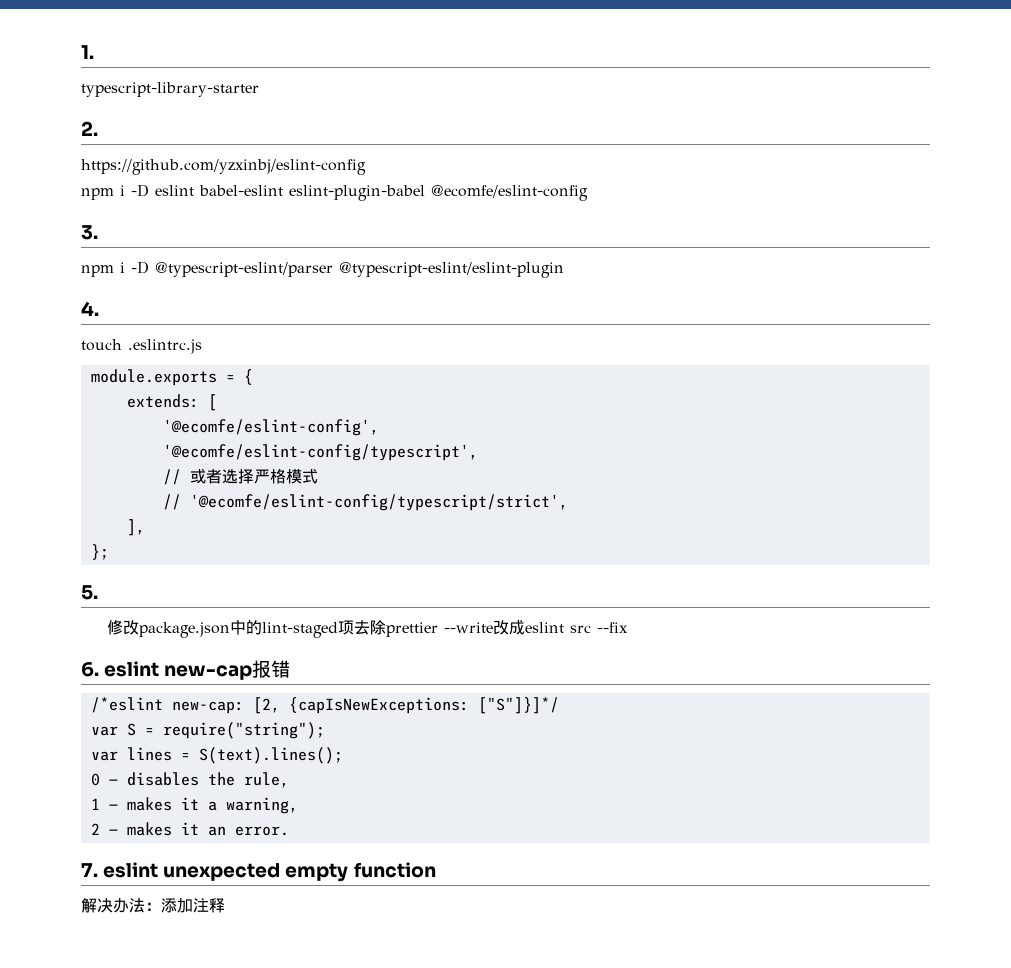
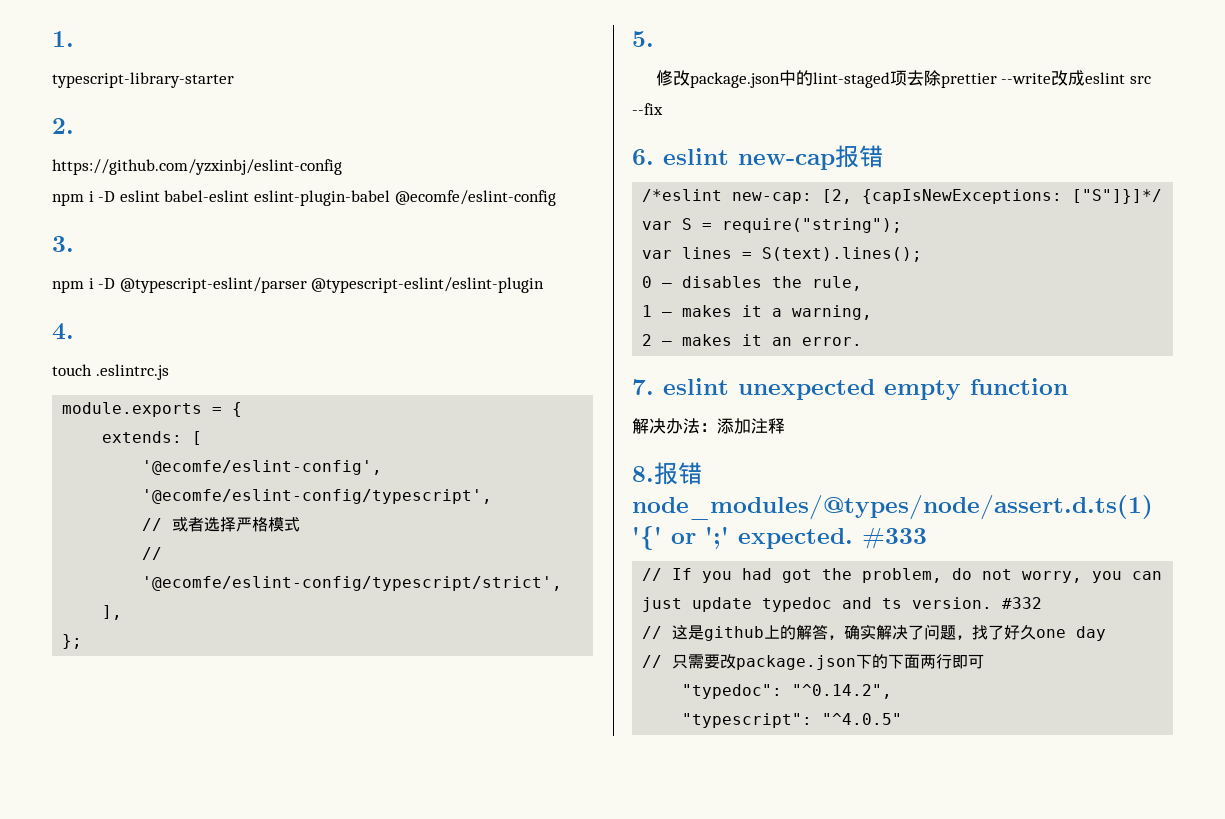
+ 8.报错node_modules/@types/node/assert.d.ts(1) '{' or ';' expected. #333
+ // If you had got the problem, do not worry, you can just update typedoc and ts version. #332
+ // 这是github上的解答，确实解决了问题，找了好久one day
+ // 只需要改package.json下的下面两行即可
+ "typedoc": "^0.14.2",
+ "typescript": "^4.0.5"

